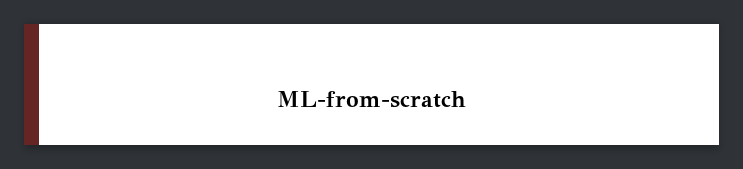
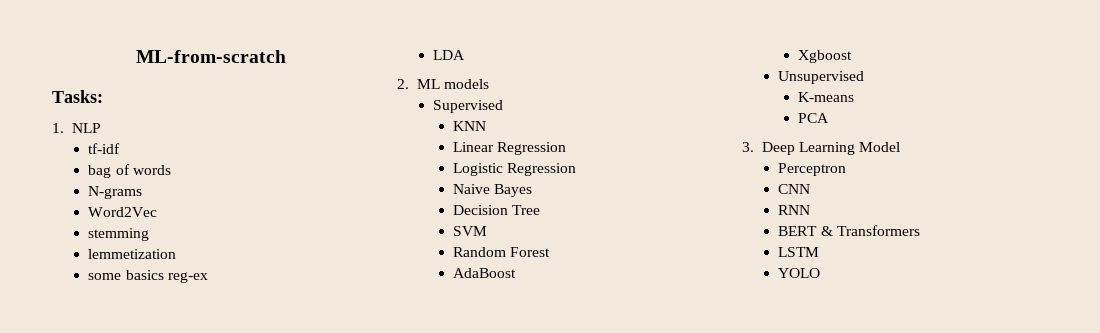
+ Tasks:
+ 1. NLP
+ tf-idf
+ bag of words
+ N-grams
+ Word2Vec
+ stemming
+ lemmetization
+ some basics reg-ex
+ LDA
+ 2. ML models
+ Supervised
+ KNN
+ Linear Regression
+ Logistic Regression
+ Naive Bayes
+ Decision Tree
+ SVM
+ Random Forest
+ AdaBoost
+ Xgboost
+ Unsupervised
+ K-means
+ PCA
+ 3. Deep Learning Model
+ Perceptron
+ CNN
+ RNN
+ BERT & Transformers
+ LSTM
+ YOLO

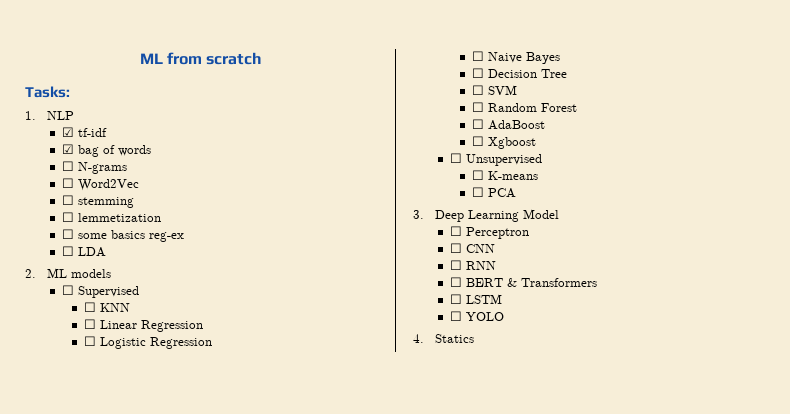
- ML-from-scratch
+ ML from scratch
- tf-idf
+ ☑ tf-idf
- bag of words
+ ☑ bag of words
- N-grams
+ ☐ N-grams
- Word2Vec
+ ☐ Word2Vec
- stemming
+ ☐ stemming
- lemmetization
+ ☐ lemmetization
- some basics reg-ex
+ ☐ some basics reg-ex
- LDA
+ ☐ LDA
- Supervised
+ ☐ Supervised
- KNN
+ ☐ KNN
- Linear Regression
+ ☐ Linear Regression
- Logistic Regression
+ ☐ Logistic Regression
- Naive Bayes
+ ☐ Naive Bayes
- Decision Tree
+ ☐ Decision Tree
- SVM
+ ☐ SVM
- Random Forest
+ ☐ Random Forest
- AdaBoost
+ ☐ AdaBoost
- Xgboost
+ ☐ Xgboost
- Unsupervised
+ ☐ Unsupervised
- K-means
+ ☐ K-means
- PCA
+ ☐ PCA
- Perceptron
+ ☐ Perceptron
- CNN
+ ☐ CNN
- RNN
+ ☐ RNN
- BERT & Transformers
+ ☐ BERT & Transformers
- LSTM
+ ☐ LSTM
- YOLO
+ ☐ YOLO
+ 4. Statics

